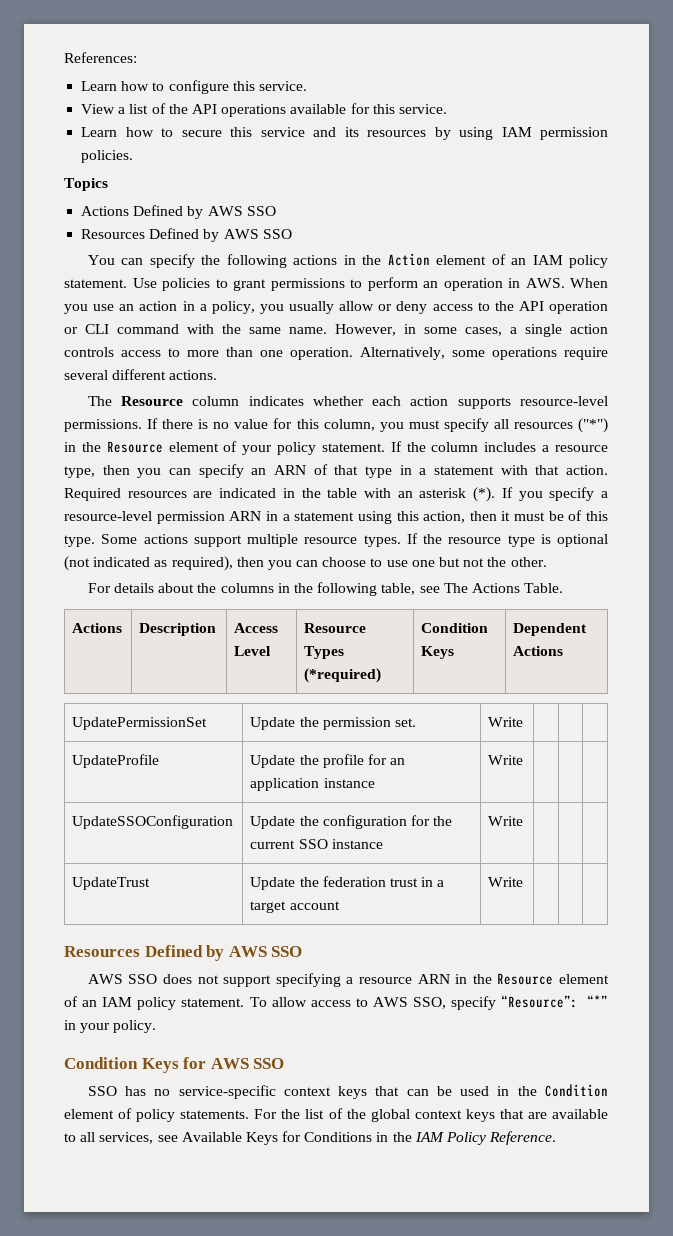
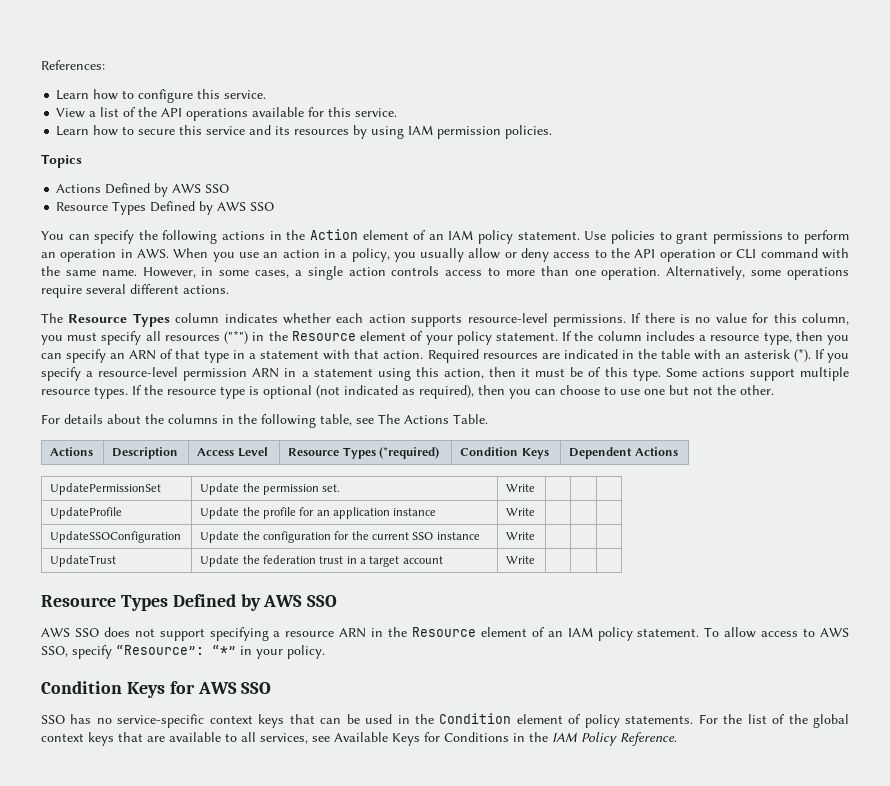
  Actions Defined by AWS SSO
- Resources Defined by AWS SSO
+ Resource Types Defined by AWS SSO
- The Resource column indicates whether each action supports resource-level permissions.
+ The Resource Types column indicates whether each action supports resource-level permissions.
  UpdateTrust | Update the federation trust in a target account | Write | | |
- Resources Defined by AWS SSO
+ Resource Types Defined by AWS SSO

